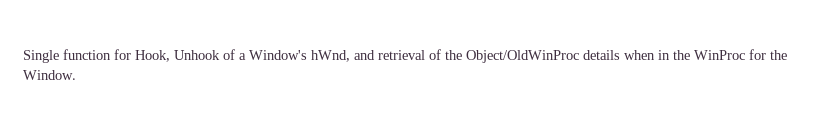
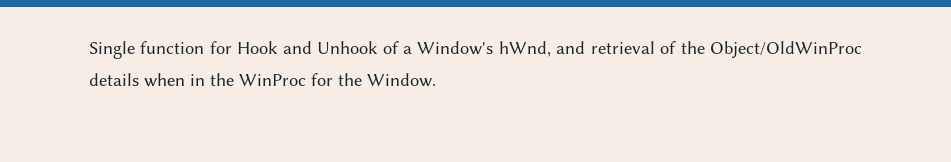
- Single function for Hook, Unhook of a Window's hWnd, and retrieval of the Object/OldWinProc details when in the WinProc for the Window.
+ Single function for Hook and Unhook of a Window's hWnd, and retrieval of the Object/OldWinProc details when in the WinProc for the Window.

